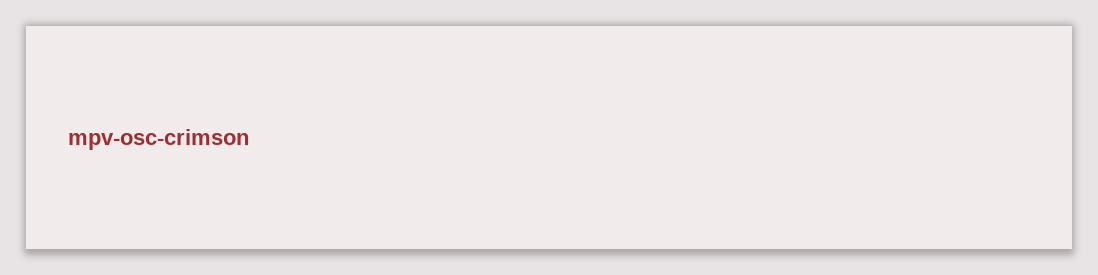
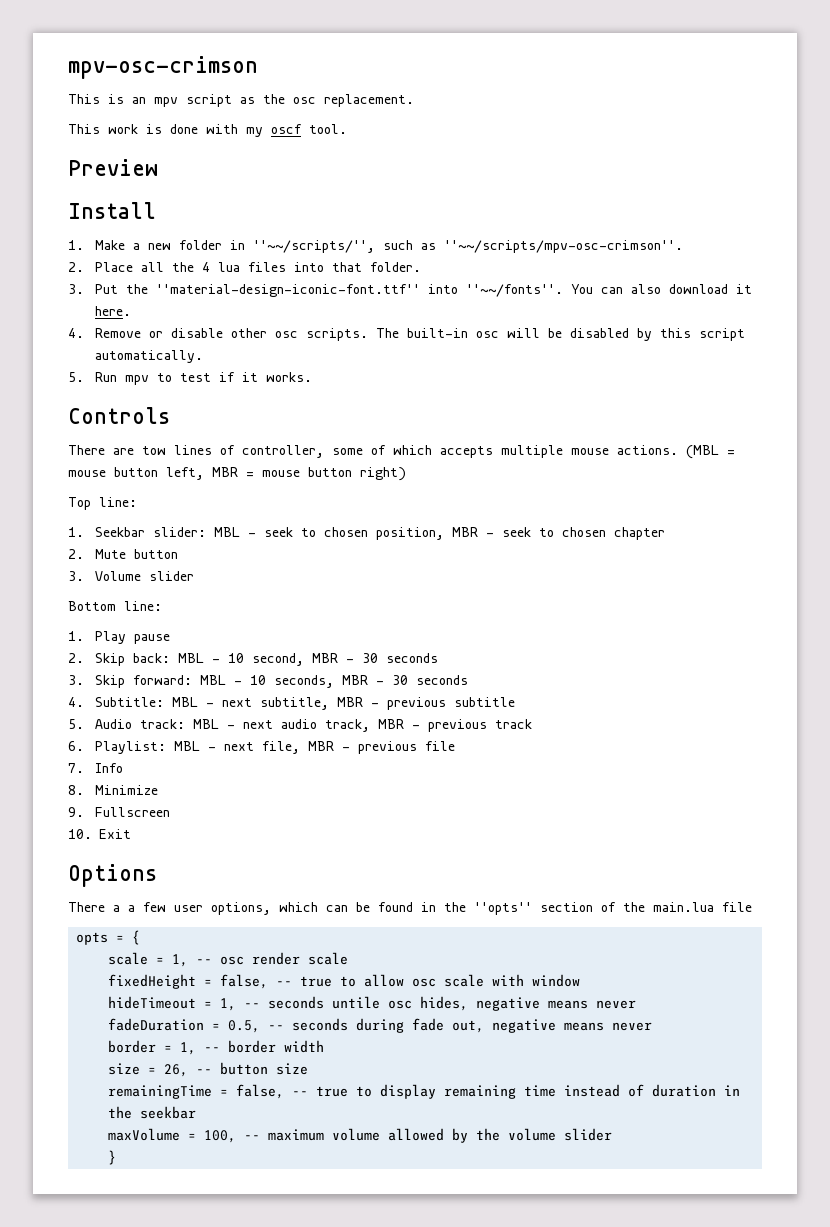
+ This is an mpv script as the osc replacement.
+ This work is done with my oscf tool.
+ Preview
+ Install
+ 1. Make a new folder in ''~~/scripts/'', such as ''~~/scripts/mpv-osc-crimson''.
+ 2. Place all the 4 lua files into that folder.
+ 3. Put the ''material-design-iconic-font.ttf'' into ''~~/fonts''. You can also download it here.
+ 4. Remove or disable other osc scripts. The built-in osc will be disabled by this script automatically.
+ 5. Run mpv to test if it works.
+ Controls
+ There are tow lines of controller, some of which accepts multiple mouse actions. (MBL = mouse button left, MBR = mouse button right)
+ Top line:
+ 1. Seekbar slider: MBL - seek to chosen position, MBR - seek to chosen chapter
+ 2. Mute button
+ 3. Volume slider
+ Bottom line:
+ 1. Play pause
+ 2. Skip back: MBL - 10 second, MBR - 30 seconds
+ 3. Skip forward: MBL - 10 seconds, MBR - 30 seconds
+ 4. Subtitle: MBL - next subtitle, MBR - previous subtitle
+ 5. Audio track: MBL - next audio track, MBR - previous track
+ 6. Playlist: MBL - next file, MBR - previous file
+ 7. Info
+ 8. Minimize
+ 9. Fullscreen
+ 10. Exit
+ Options
+ There a a few user options, which can be found in the ''opts'' section of the main.lua file
+ opts = {
+ scale = 1, -- osc render scale
+ fixedHeight = false, -- true to allow osc scale with window
+ hideTimeout = 1, -- seconds untile osc hides, negative means never
+ fadeDuration = 0.5, -- seconds during fade out, negative means never
+ border = 1, -- border width
+ size = 26, -- button size
+ remainingTime = false, -- true to display remaining time instead of duration in the seekbar
+ maxVolume = 100, -- maximum volume allowed by the volume slider
+ }

